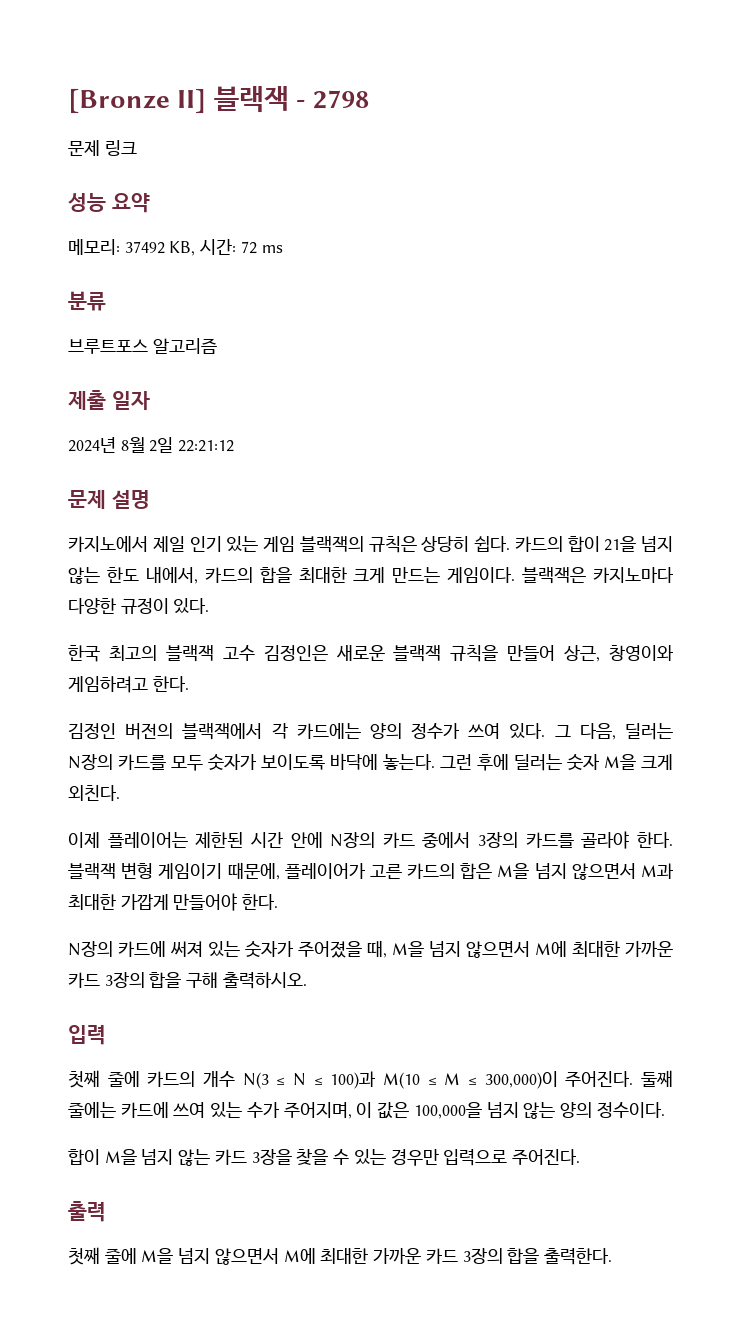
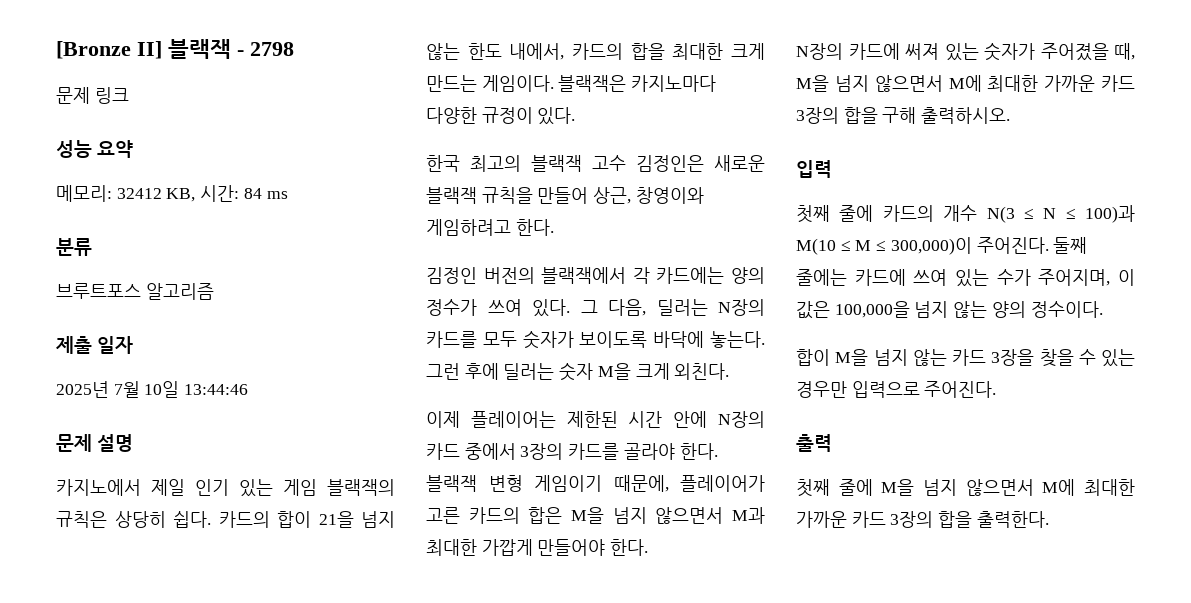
- 메모리: 37492 KB, 시간: 72 ms
+ 메모리: 32412 KB, 시간: 84 ms
- 2024년 8월 2일 22:21:12
+ 2025년 7월 10일 13:44:46

